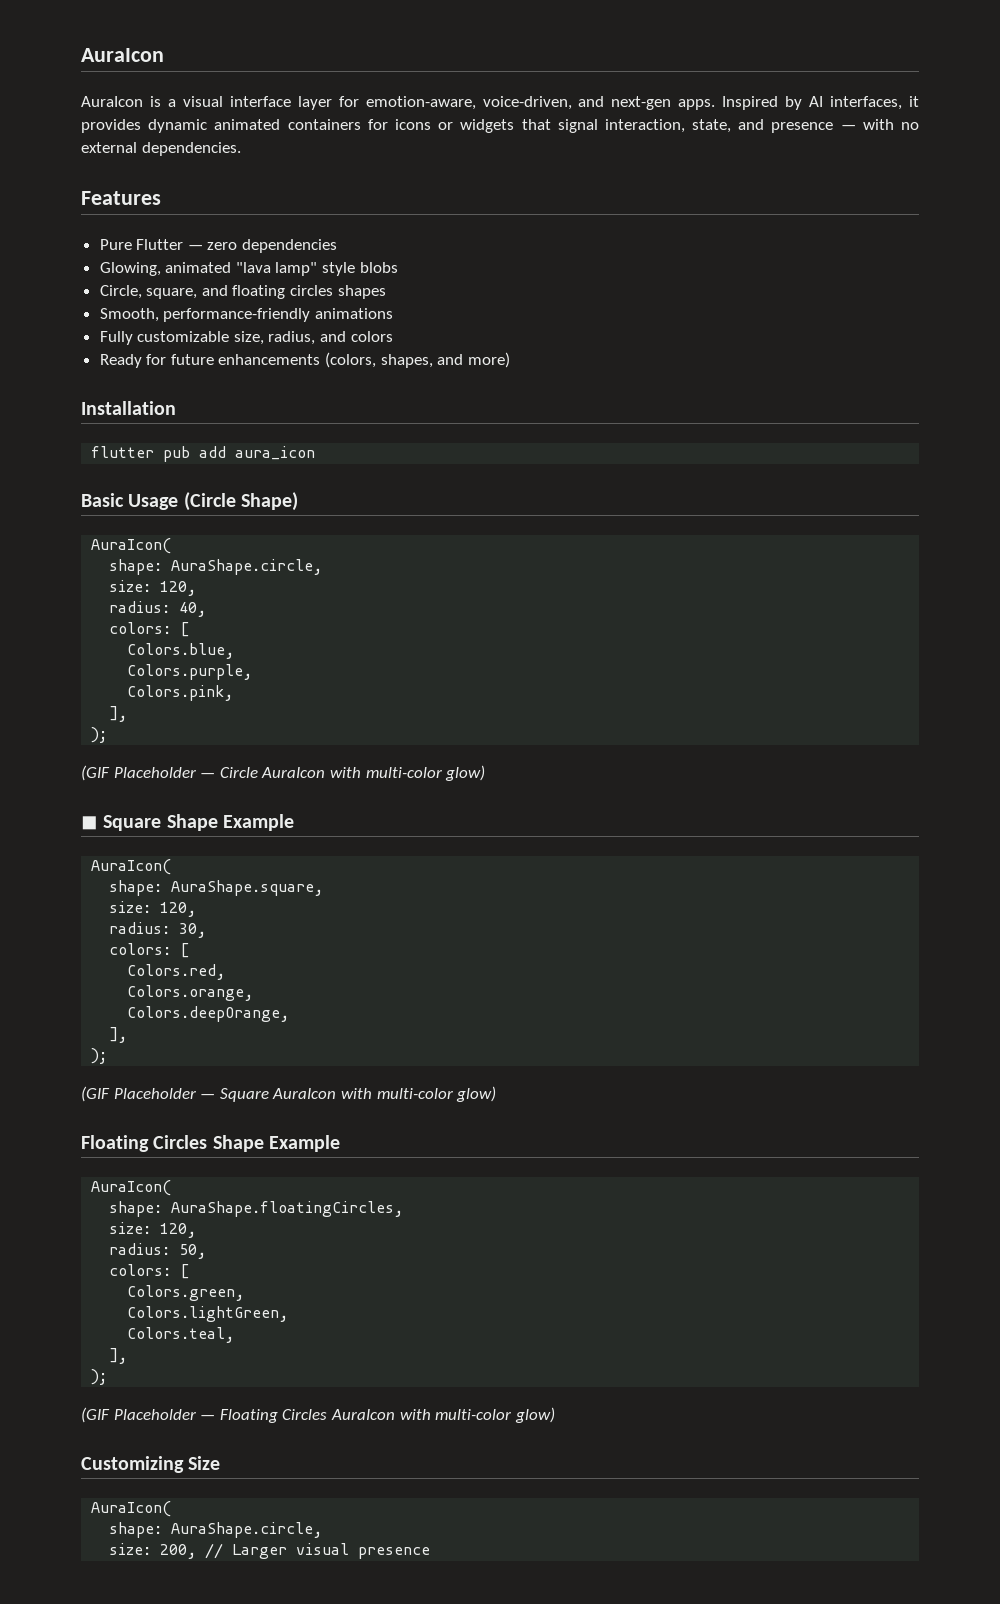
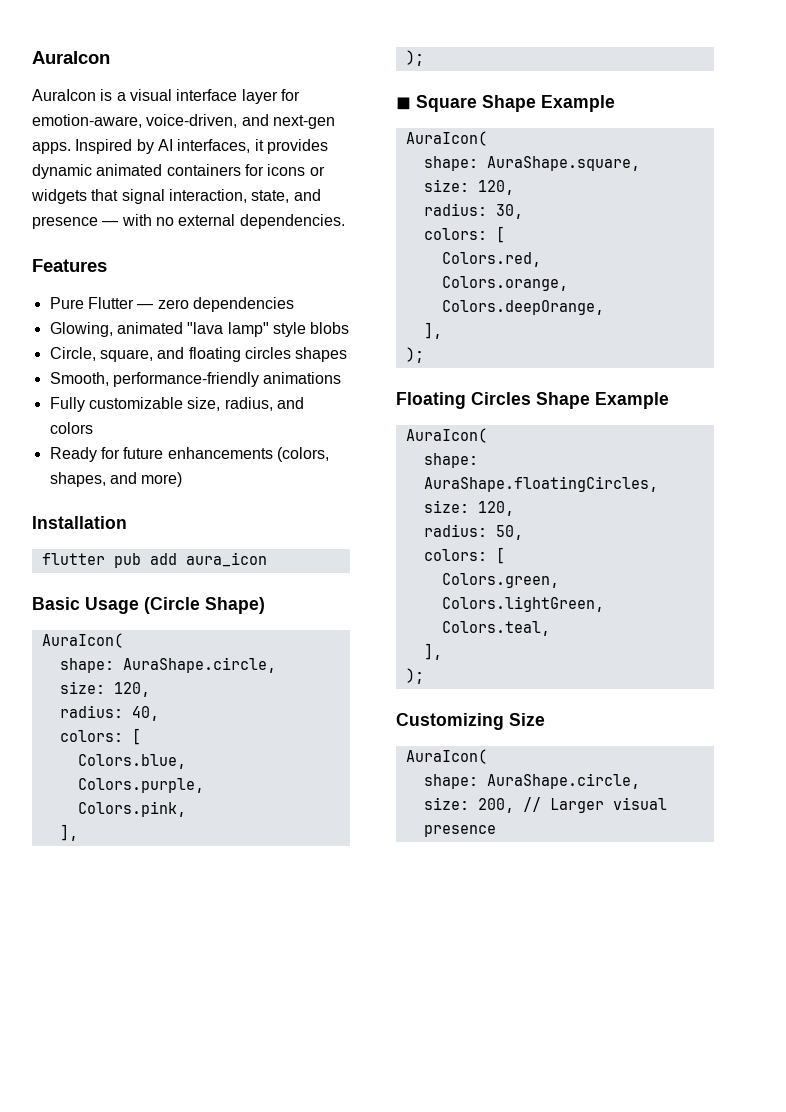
- (GIF Placeholder — Circle AuraIcon with multi-color glow)
- (GIF Placeholder — Square AuraIcon with multi-color glow)
- (GIF Placeholder — Floating Circles AuraIcon with multi-color glow)

